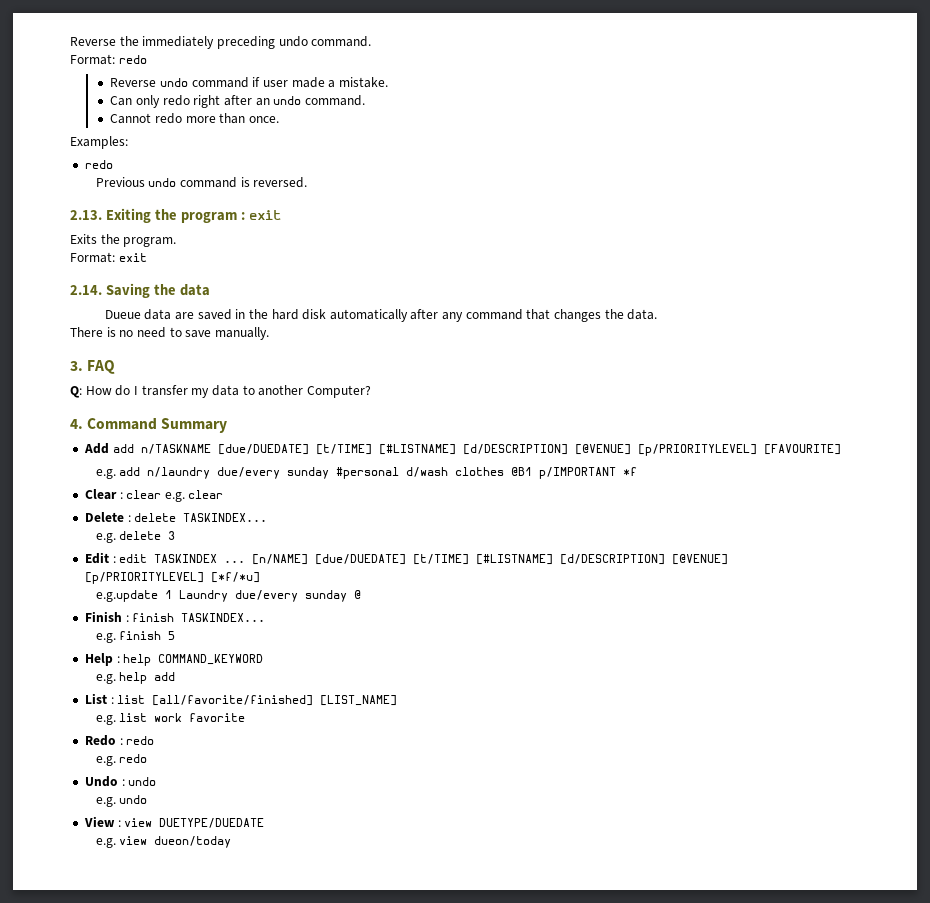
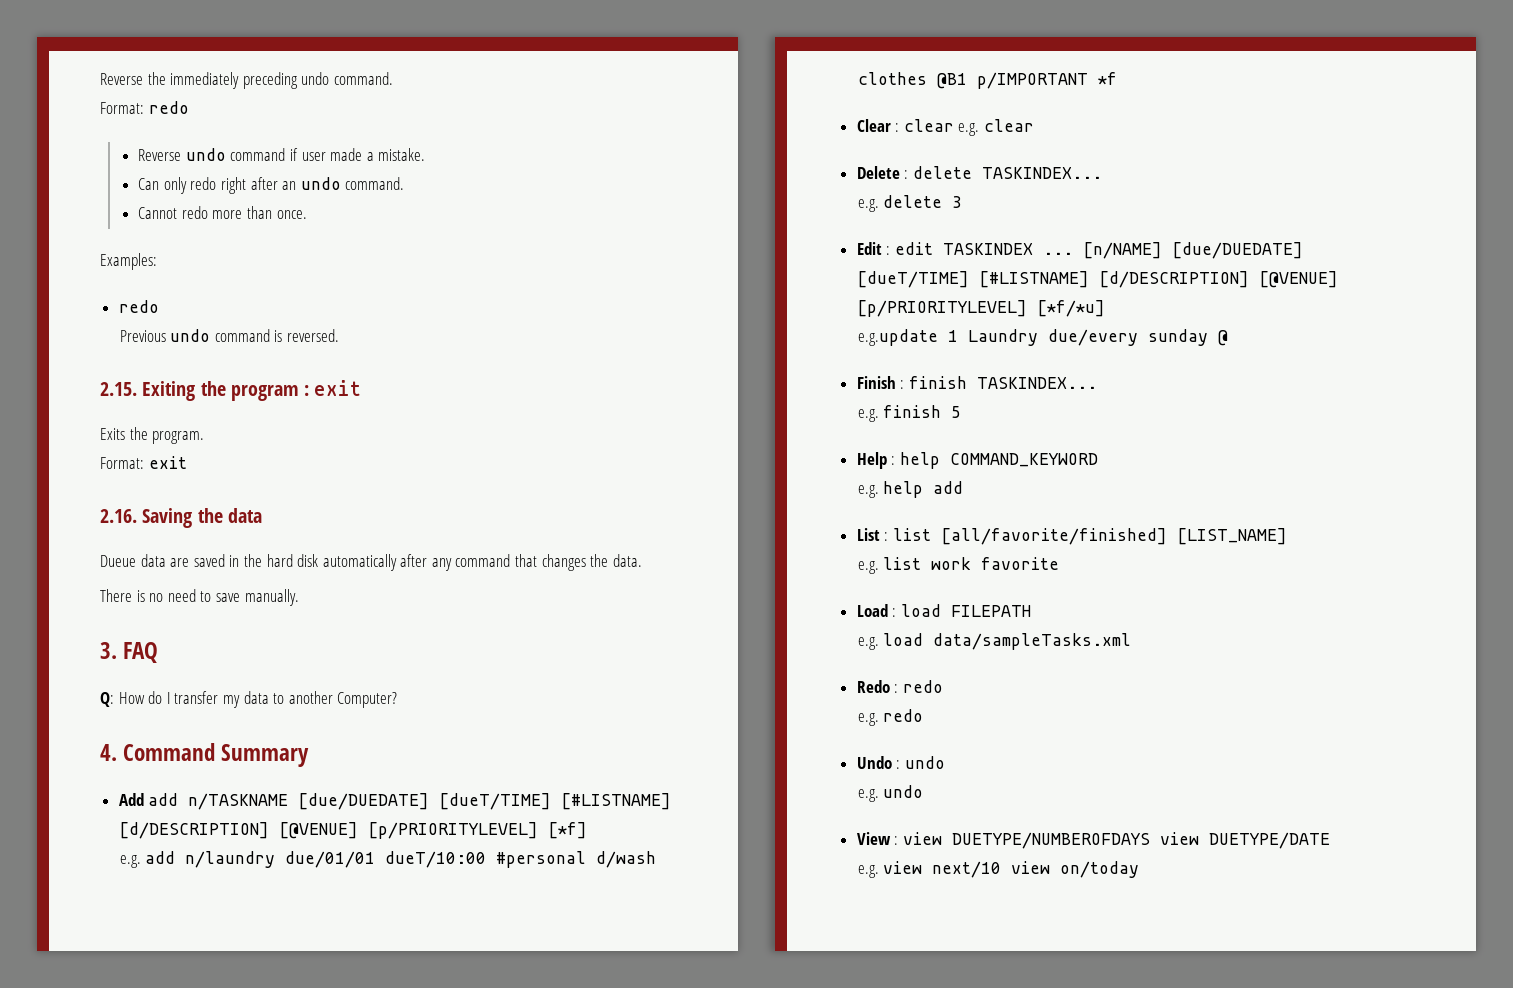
- 2.13. Exiting the program : exit
+ 2.15. Exiting the program : exit
- 2.14. Saving the data
+ 2.16. Saving the data
- Add add n/TASKNAME [due/DUEDATE] [t/TIME] [#LISTNAME] [d/DESCRIPTION] [@VENUE] [p/PRIORITYLEVEL] [FAVOURITE]
+ Add add n/TASKNAME [due/DUEDATE] [dueT/TIME] [#LISTNAME] [d/DESCRIPTION] [@VENUE] [p/PRIORITYLEVEL] [*f]
- e.g. add n/laundry due/every sunday #personal d/wash clothes @B1 p/IMPORTANT *f
+ e.g. add n/laundry due/01/01 dueT/10:00 #personal d/wash clothes @B1 p/IMPORTANT *f
- [n/NAME] [due/DUEDATE] [t/TIME] [#LISTNAME] [d/DESCRIPTION] [@VENUE] [p/PRIORITYLEVEL] [*f/*u]
+ [n/NAME] [due/DUEDATE] [dueT/TIME] [#LISTNAME] [d/DESCRIPTION] [@VENUE] [p/PRIORITYLEVEL] [*f/*u]
+ Load : load FILEPATH
+ e.g. load data/sampleTasks.xml
- View : view DUETYPE/DUEDATE
+ View : view DUETYPE/NUMBEROFDAYS view DUETYPE/DATE
- e.g. view dueon/today
+ e.g. view next/10 view on/today

